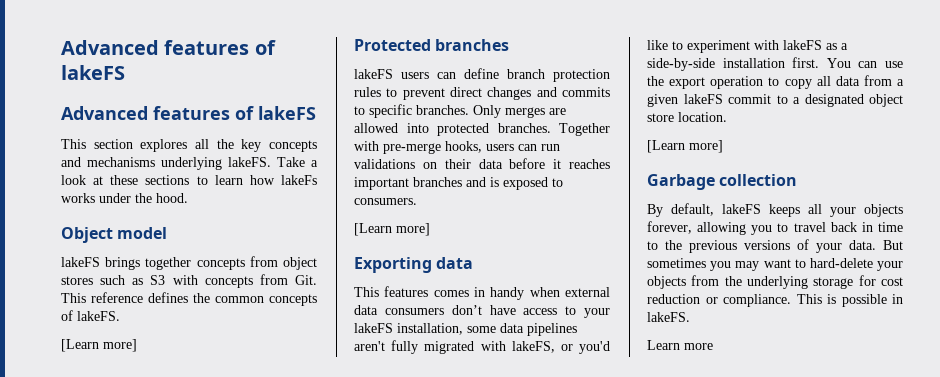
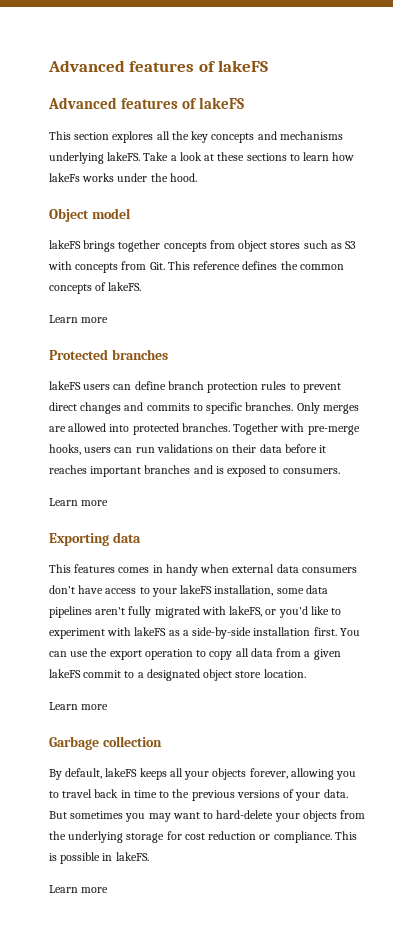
  lakeFS brings together concepts from object stores such as S3 with concepts from Git. This reference defines the common concepts of lakeFS.
- [Learn more]
+ Learn more
  Together with pre-merge hooks, users can run validations on their data before it reaches important branches and is exposed to consumers.
- [Learn more]
+ Learn more
  You can use the export operation to copy all data from a given lakeFS commit to a designated object store location.
- [Learn more]
+ Learn more

